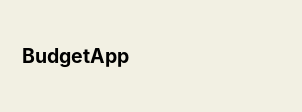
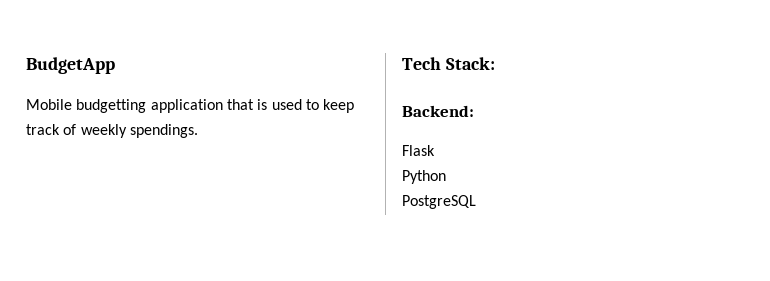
+ Mobile budgetting application that is used to keep track of weekly spendings.
+ Tech Stack:
+ Backend:
+ Flask
+ Python
+ PostgreSQL

